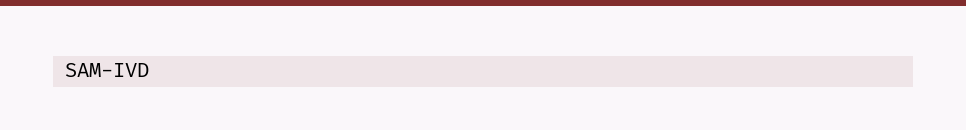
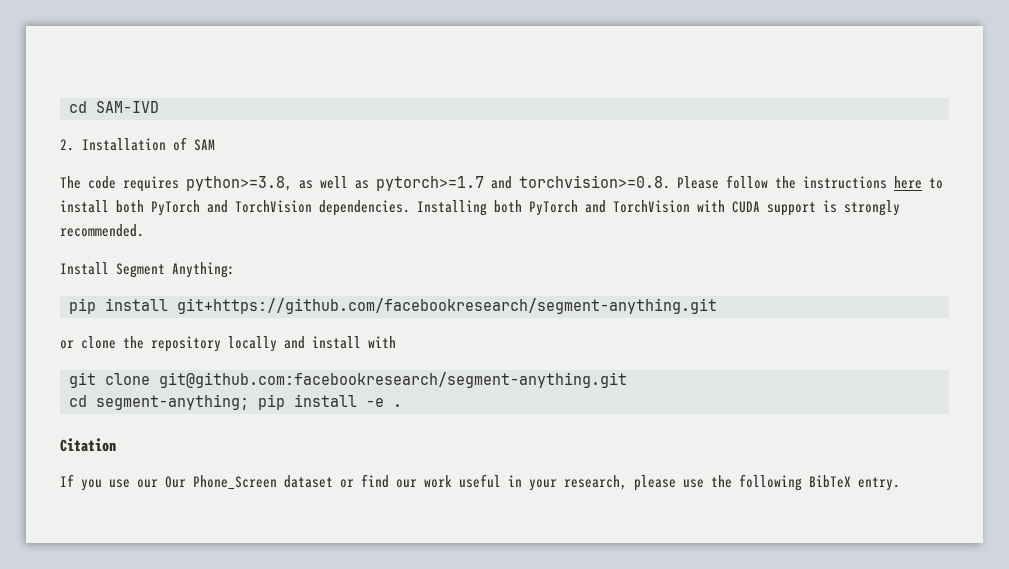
- SAM-IVD
+ cd SAM-IVD
+ 2. Installation of SAM
+ The code requires python>=3.8, as well as pytorch>=1.7 and torchvision>=0.8. Please follow the instructions here to install both PyTorch and TorchVision dependencies. Installing both PyTorch and TorchVision with CUDA support is strongly recommended.
+ Install Segment Anything:
+ pip install git+https://github.com/facebookresearch/segment-anything.git
+ or clone the repository locally and install with
+ git clone git@github.com:facebookresearch/segment-anything.git
+ cd segment-anything; pip install -e .
+ Citation
+ If you use our Our Phone_Screen dataset or find our work useful in your research, please use the following BibTeX entry.

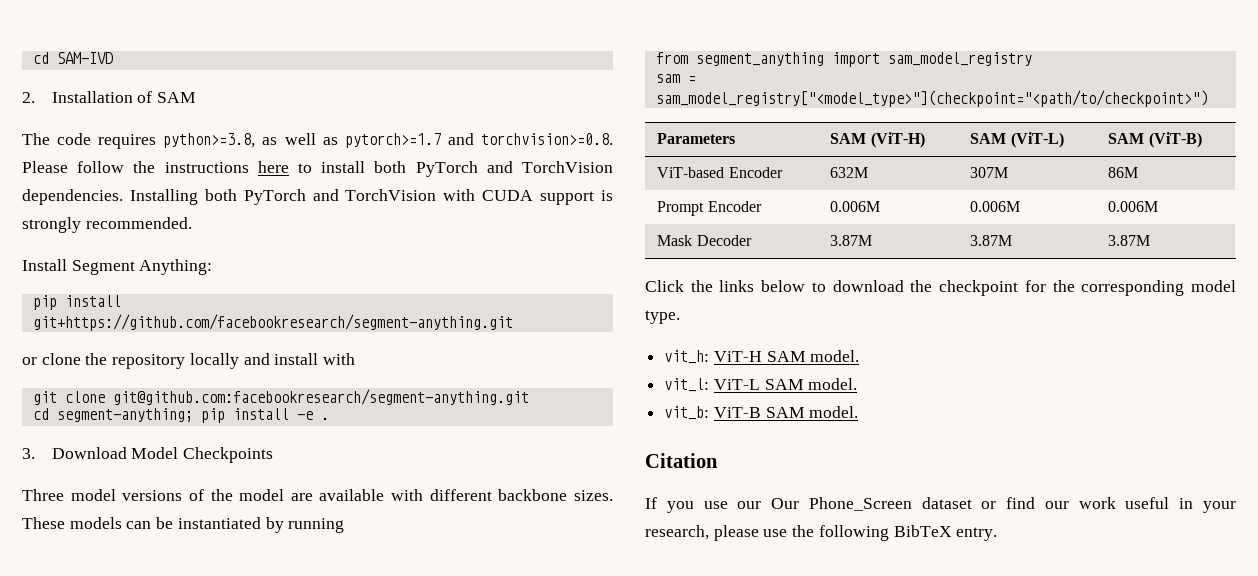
+ 3. Download Model Checkpoints
+ Three model versions of the model are available with different backbone sizes. These models can be instantiated by running
+ from segment_anything import sam_model_registry
+ sam = sam_model_registry["<model_type>"](checkpoint="<path/to/checkpoint>")
+ Parameters | SAM (ViT-H) | SAM (ViT-L) | SAM (ViT-B)
+ ViT-based Encoder | 632M | 307M | 86M
+ Prompt Encoder | 0.006M | 0.006M | 0.006M
+ Mask Decoder | 3.87M | 3.87M | 3.87M
+ Click the links below to download the checkpoint for the corresponding model type.
+ vit_h: ViT-H SAM model.
+ vit_l: ViT-L SAM model.
+ vit_b: ViT-B SAM model.

